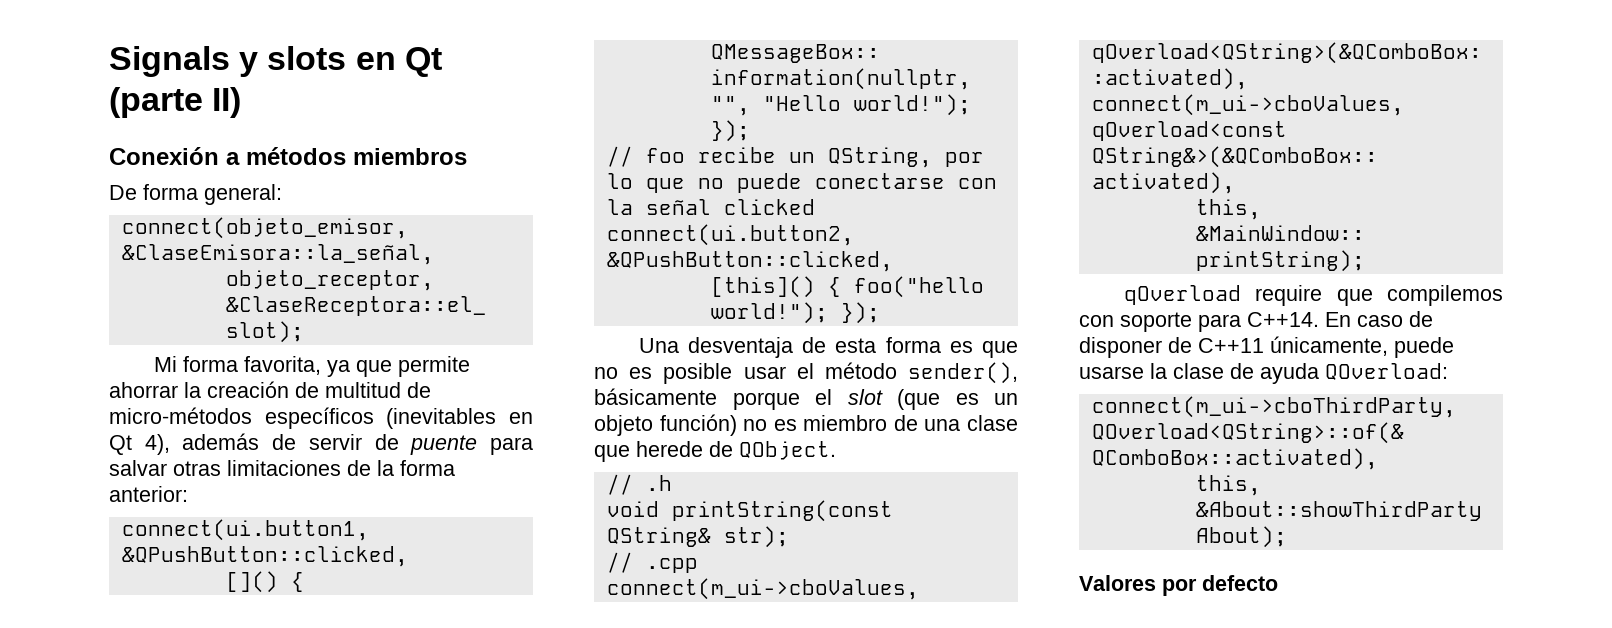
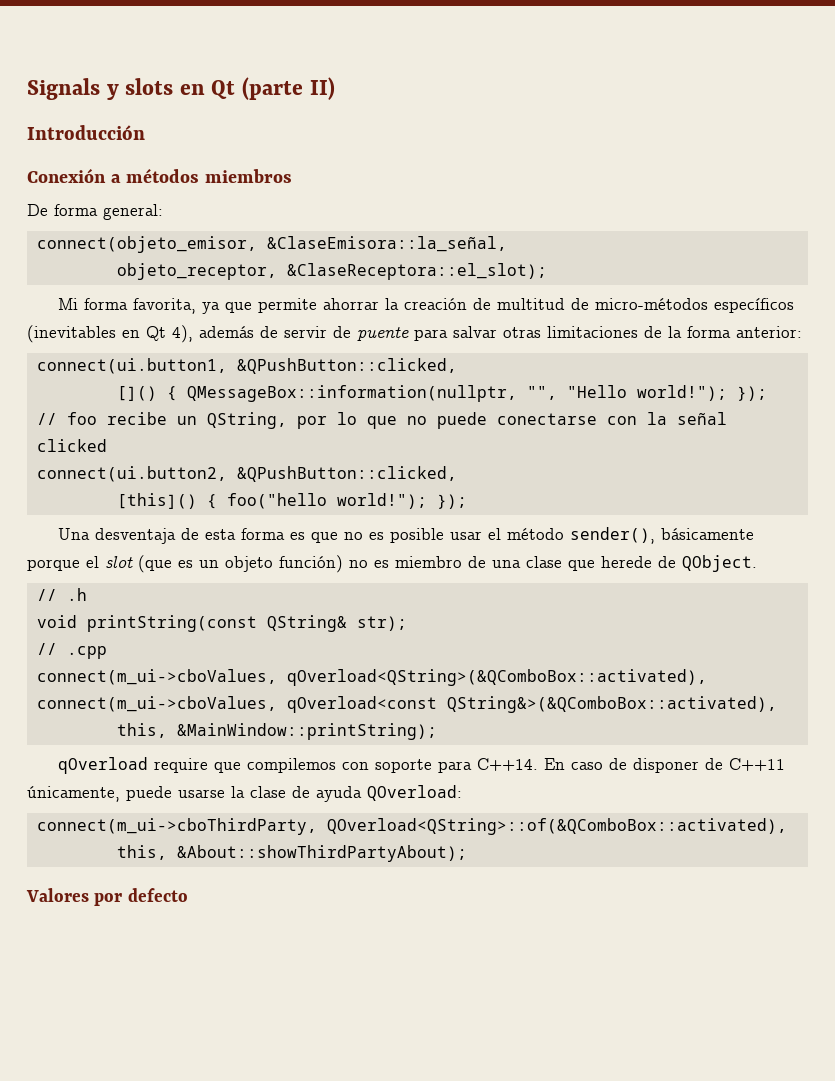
+ Introducción

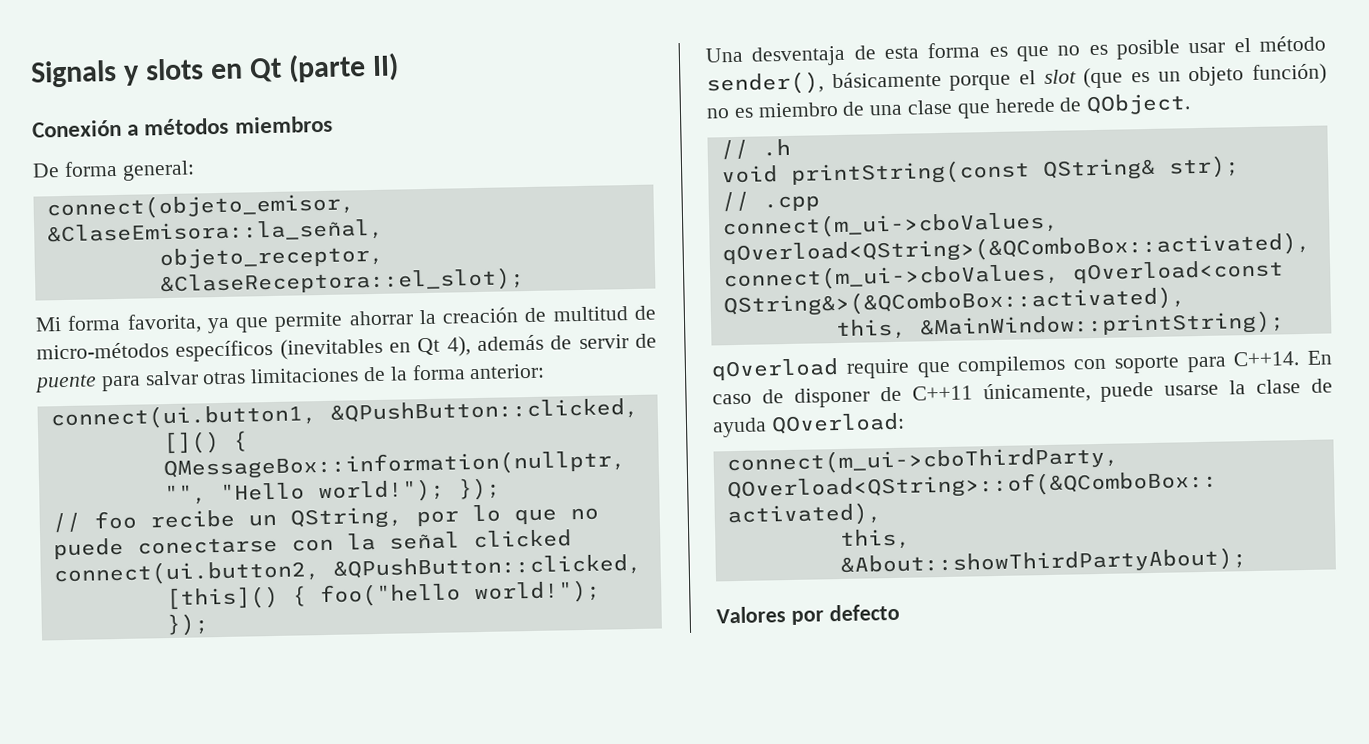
- Introducción

